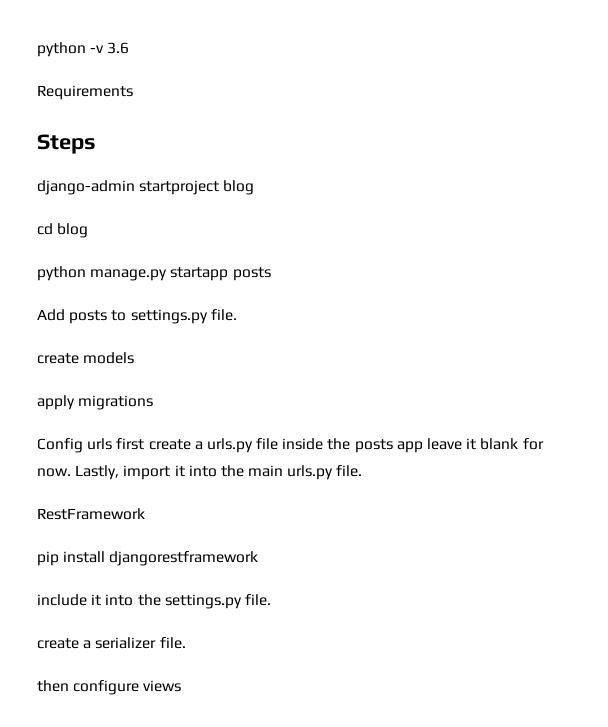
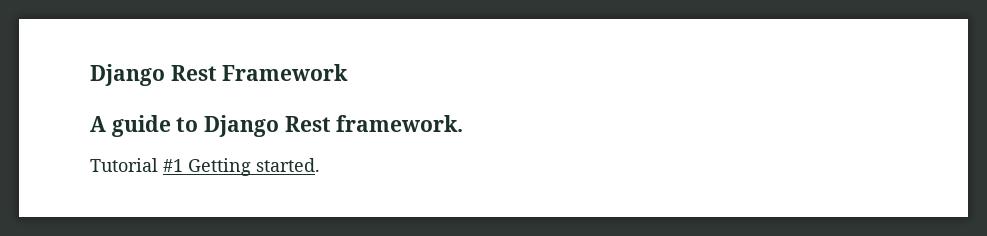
- python -v 3.6
- Requirements
- Steps
- django-admin startproject blog
- cd blog
- python manage.py startapp posts
- Add posts to settings.py file.
- create models
- apply migrations
- Config urls first create a urls.py file inside the posts app leave it blank for now. Lastly, import it into the main urls.py file.
- RestFramework
- pip install djangorestframework
- include it into the settings.py file.
- create a serializer file.
- then configure views
+ Django Rest Framework
+ A guide to Django Rest framework.
+ Tutorial #1 Getting started.

